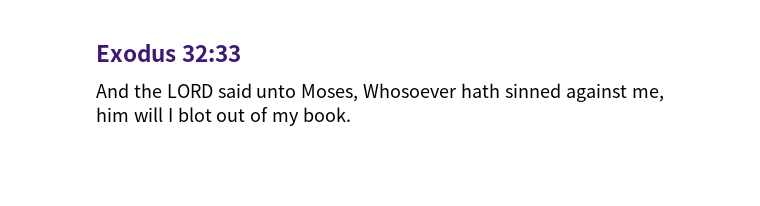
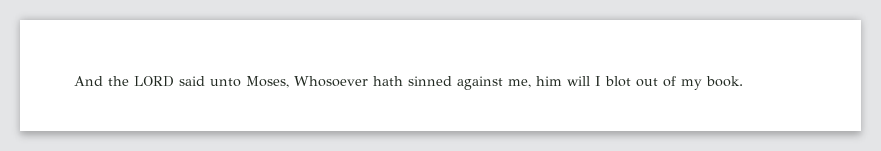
- Exodus 32:33

